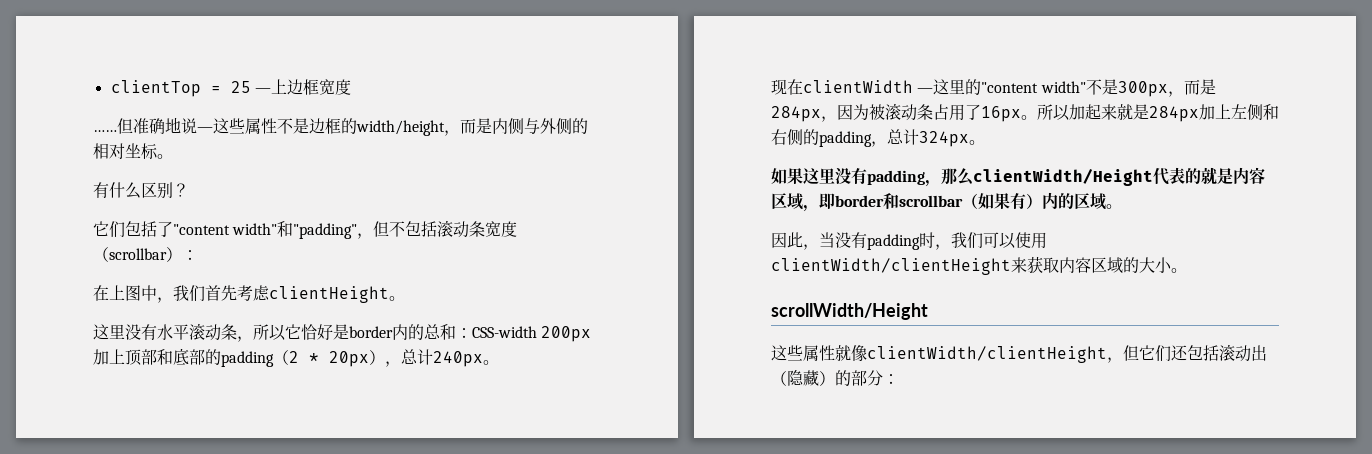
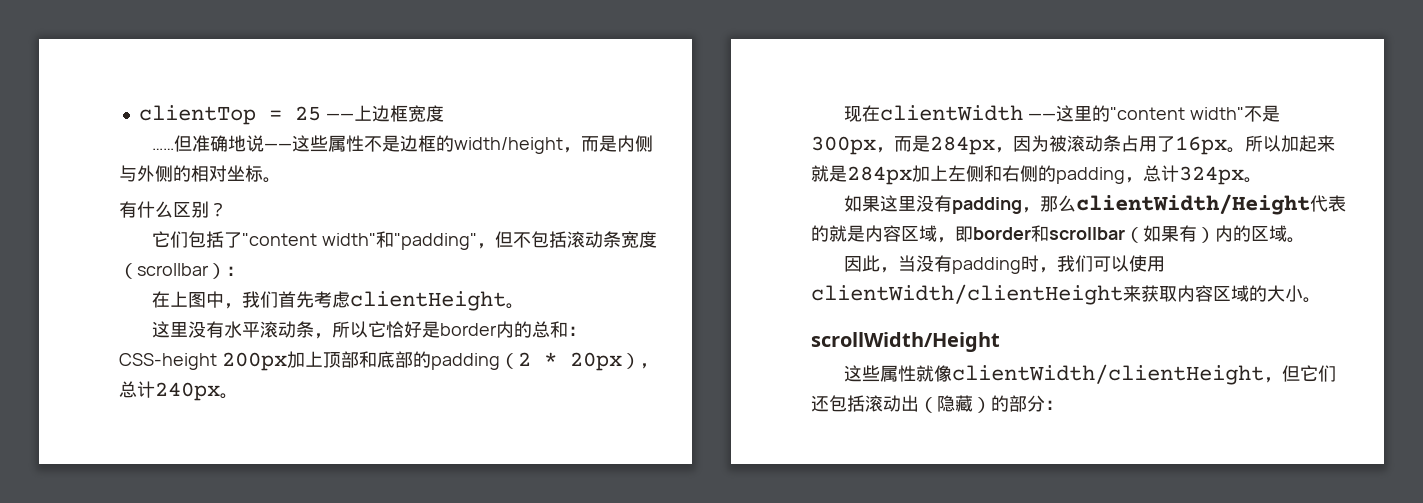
- clientTop = 25 —上边框宽度
+ clientTop = 25 ——上边框宽度
- 但准确地说—这些属性不是边框的width/height，而是内侧与外侧的相对坐标。
+ 但准确地说——这些属性不是边框的width/height，而是内侧与外侧的相对坐标。
- 这里没有水平滚动条，所以它恰好是border内的总和：CSS-width 200px加上顶部和底部的padding（2 * 20px），总计240px。
+ 这里没有水平滚动条，所以它恰好是border内的总和：CSS-height 200px加上顶部和底部的padding（2 * 20px），总计240px。
- 现在clientWidth —这里的"content width"不是300px，而是284px，因为被滚动条占用了16px。
+ 现在clientWidth ——这里的"content width"不是300px，而是284px，因为被滚动条占用了16px。

